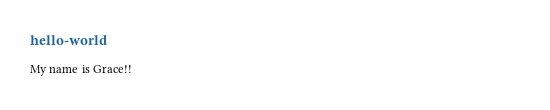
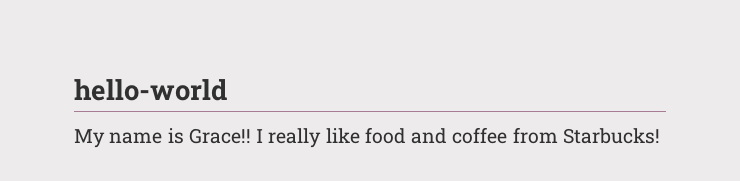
+ I really like food and coffee from Starbucks!

